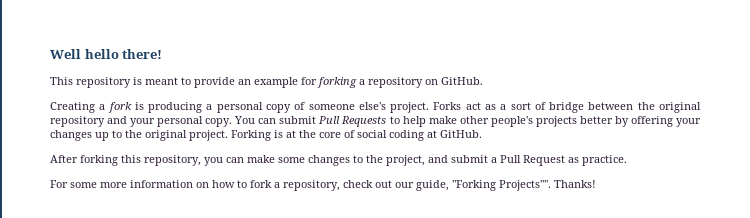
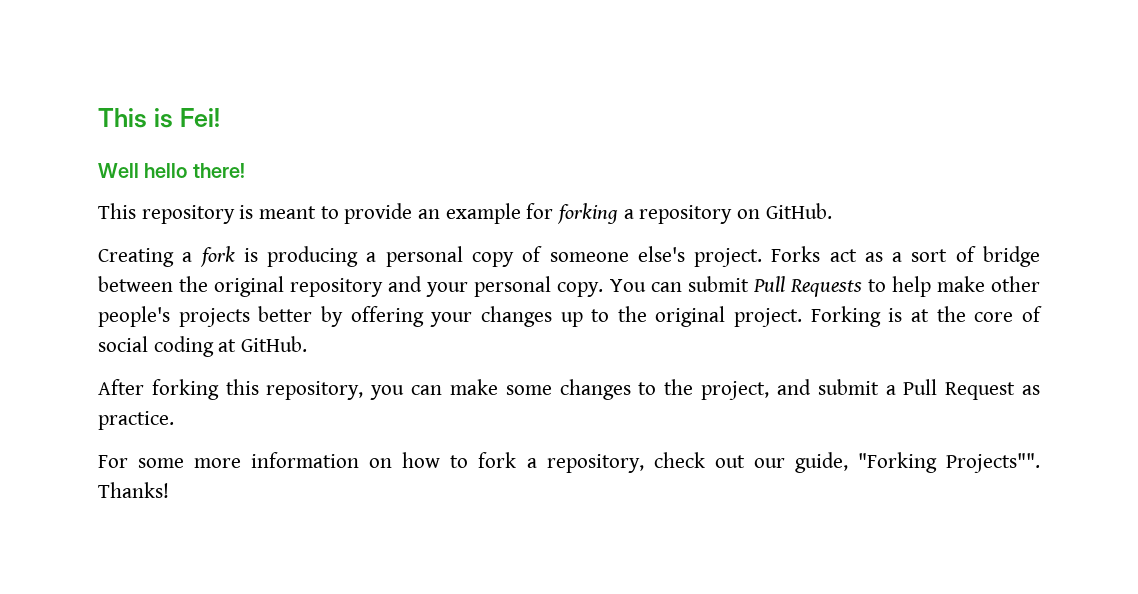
+ This is Fei!

